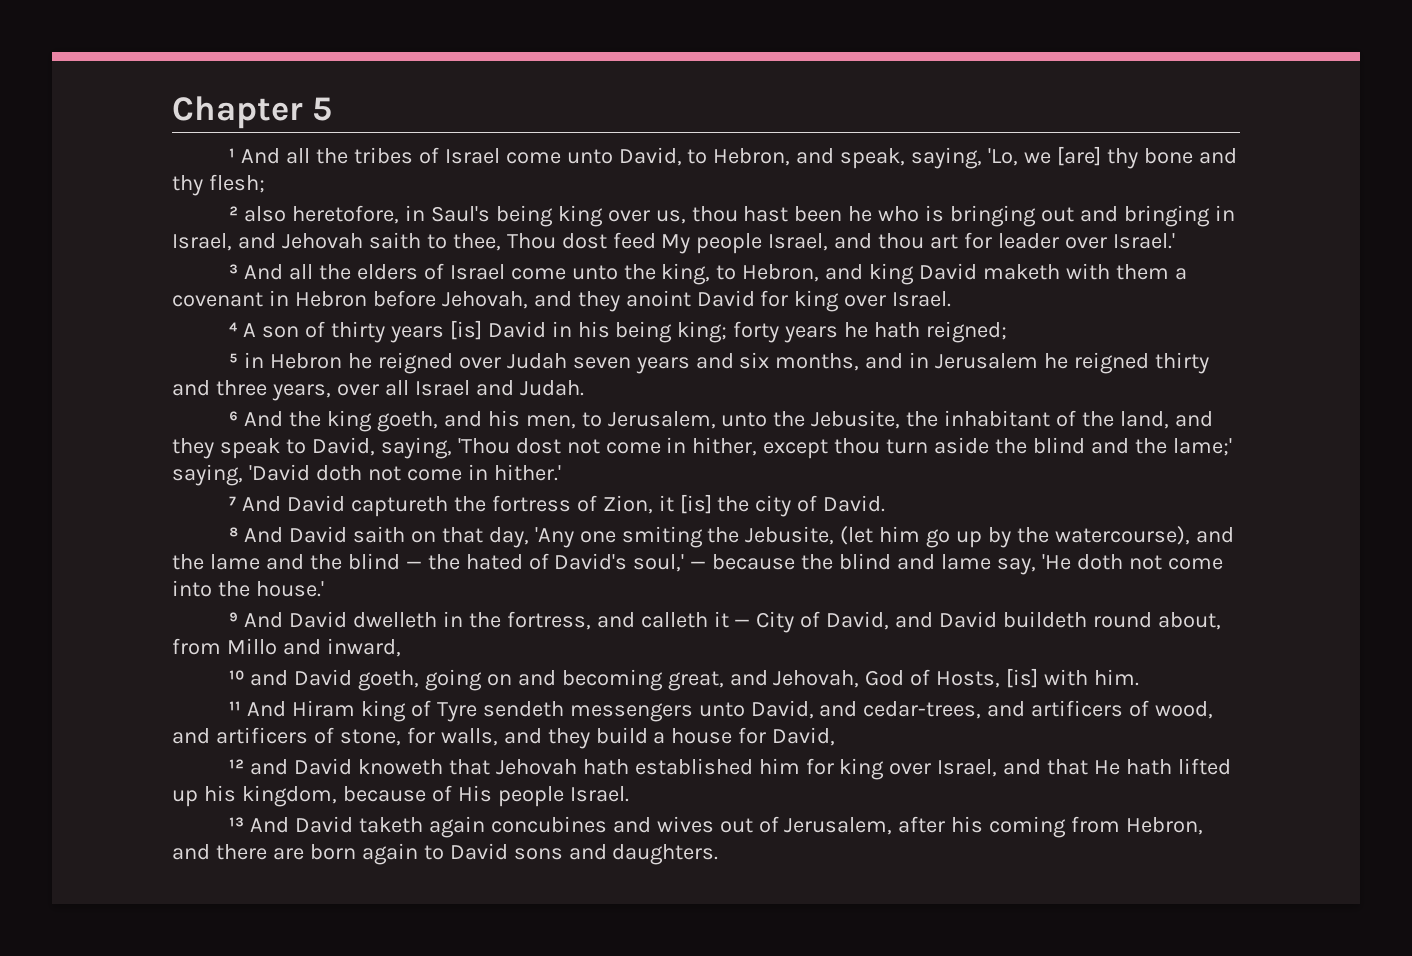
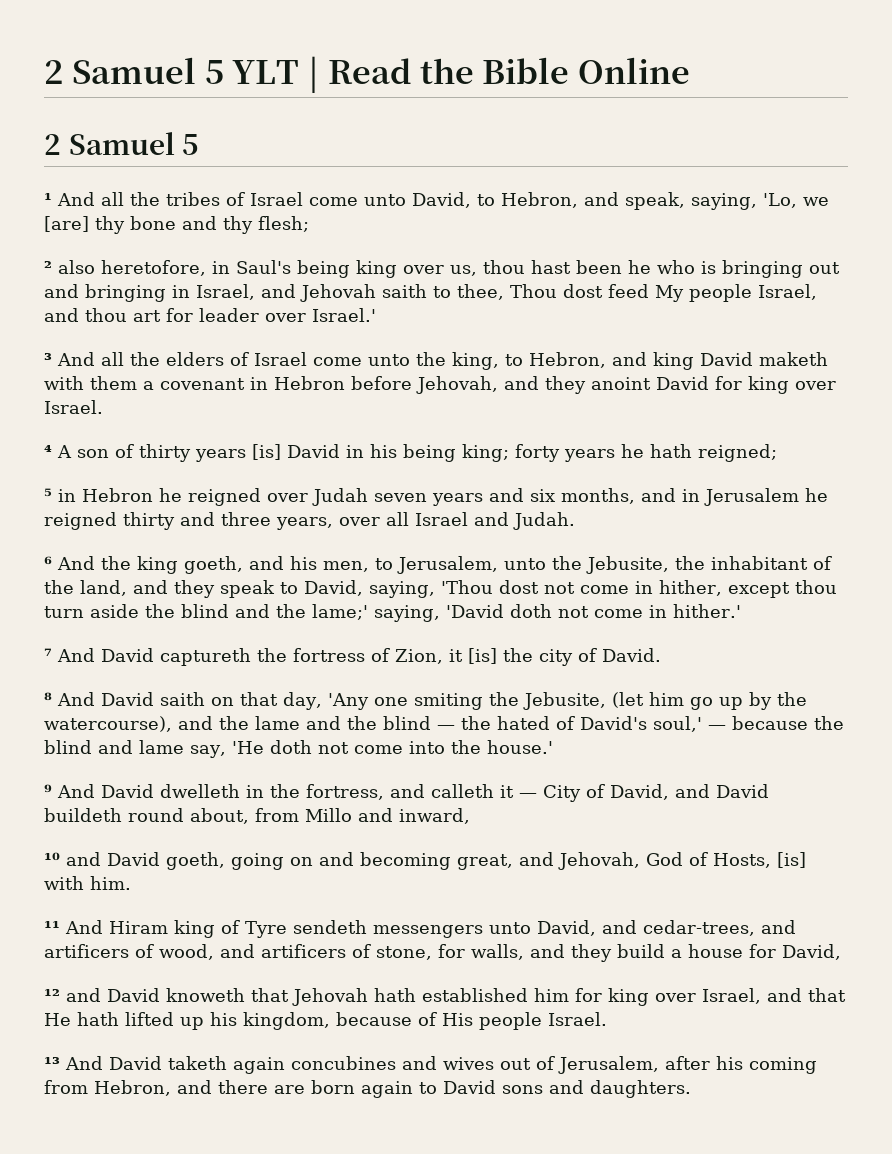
- Chapter 5
+ 2 Samuel 5 YLT | Read the Bible Online
+ 2 Samuel 5

